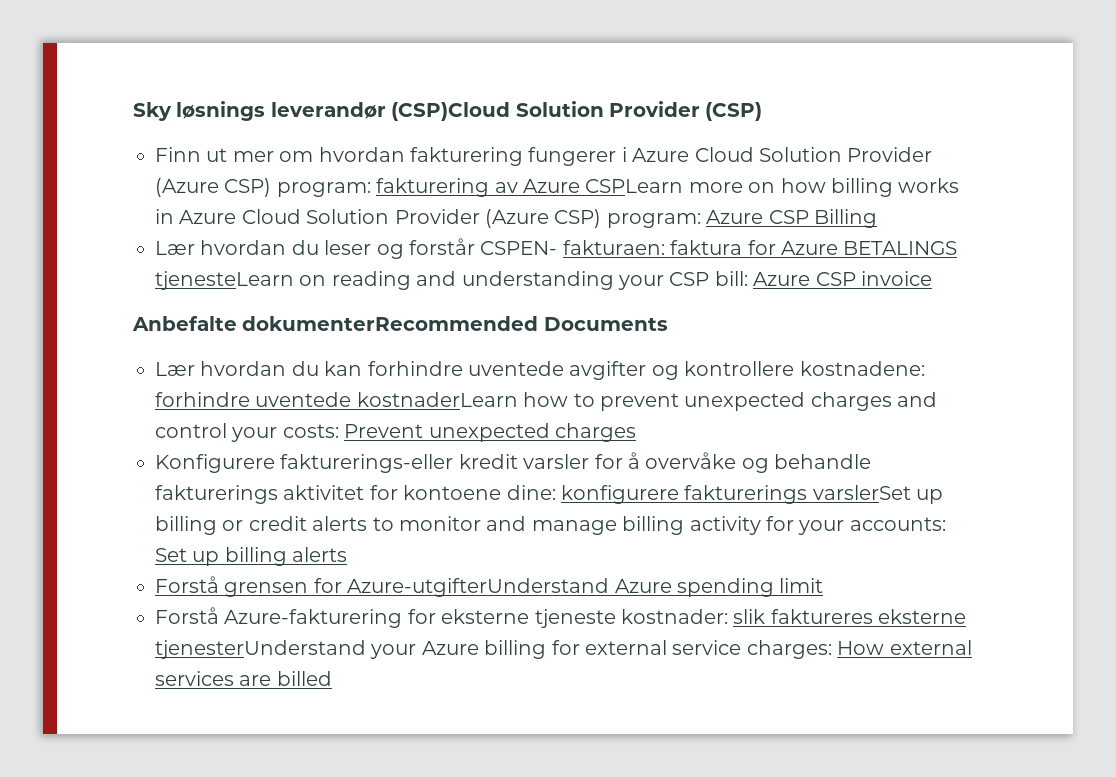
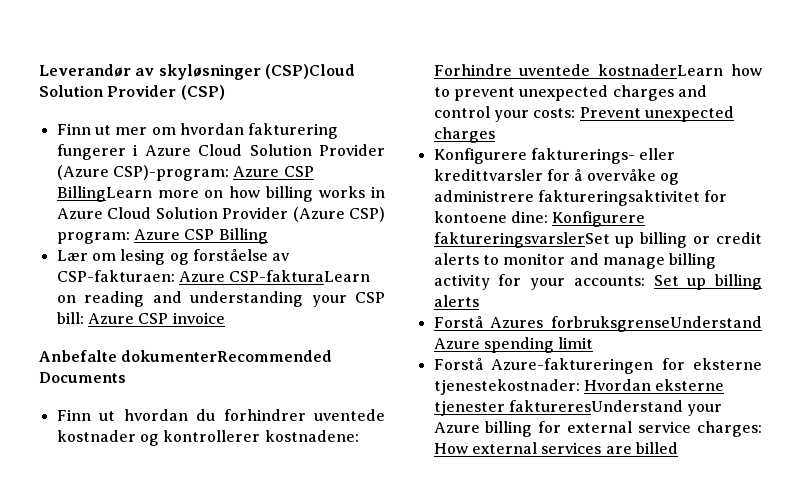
- Sky løsnings leverandør (CSP)Cloud Solution Provider (CSP)
+ Leverandør av skyløsninger (CSP)Cloud Solution Provider (CSP)
- Finn ut mer om hvordan fakturering fungerer i Azure Cloud Solution Provider (Azure CSP) program: fakturering av Azure CSPLearn more on how billing works in Azure Cloud Solution Provider (Azure CSP) program: Azure CSP Billing
+ Finn ut mer om hvordan fakturering fungerer i Azure Cloud Solution Provider (Azure CSP)-program: Azure CSP BillingLearn more on how billing works in Azure Cloud Solution Provider (Azure CSP) program: Azure CSP Billing
- Lær hvordan du leser og forstår CSPEN- fakturaen: faktura for Azure BETALINGS tjenesteLearn on reading and understanding your CSP bill: Azure CSP invoice
+ Lær om lesing og forståelse av CSP-fakturaen: Azure CSP-fakturaLearn on reading and understanding your CSP bill: Azure CSP invoice
- Lær hvordan du kan forhindre uventede avgifter og kontrollere kostnadene: forhindre uventede kostnaderLearn how to prevent unexpected charges and control your costs: Prevent unexpected charges
+ Finn ut hvordan du forhindrer uventede kostnader og kontrollerer kostnadene: Forhindre uventede kostnaderLearn how to prevent unexpected charges and control your costs: Prevent unexpected charges
- Konfigurere fakturerings-eller kredit varsler for å overvåke og behandle fakturerings aktivitet for kontoene dine: konfigurere fakturerings varslerSet up billing or credit alerts to monitor and manage billing activity for your accounts: Set up billing alerts
+ Konfigurere fakturerings- eller kredittvarsler for å overvåke og administrere faktureringsaktivitet for kontoene dine: Konfigurere faktureringsvarslerSet up billing or credit alerts to monitor and manage billing activity for your accounts: Set up billing alerts
- Forstå grensen for Azure-utgifterUnderstand Azure spending limit
+ Forstå Azures forbruksgrenseUnderstand Azure spending limit
- Forstå Azure-fakturering for eksterne tjeneste kostnader: slik faktureres eksterne tjenesterUnderstand your Azure billing for external service charges: How external services are billed
+ Forstå Azure-faktureringen for eksterne tjenestekostnader: Hvordan eksterne tjenester faktureresUnderstand your Azure billing for external service charges: How external services are billed

